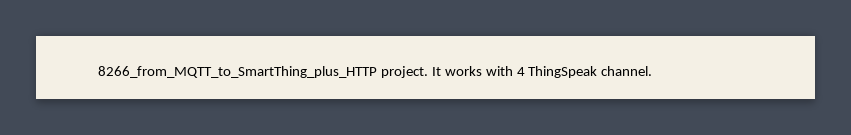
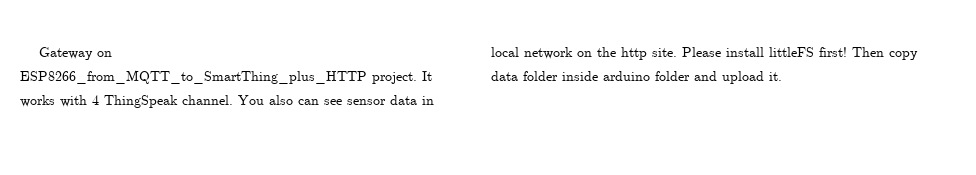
- 8266_from_MQTT_to_SmartThing_plus_HTTP project.
+ Gateway on ESP8266_from_MQTT_to_SmartThing_plus_HTTP project.
+ You also can see sensor data in local network on the http site. Please install littleFS first! Then copy data folder inside arduino folder and upload it.

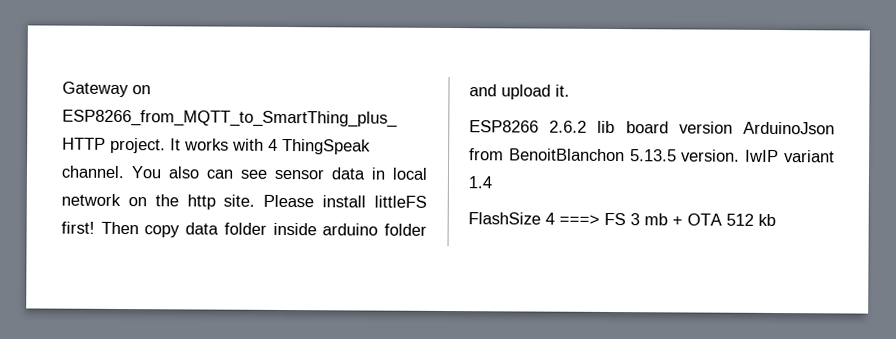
+ ESP8266 2.6.2 lib board version ArduinoJson from BenoitBlanchon 5.13.5 version. IwIP variant 1.4
+ FlashSize 4 ===> FS 3 mb + OTA 512 kb

